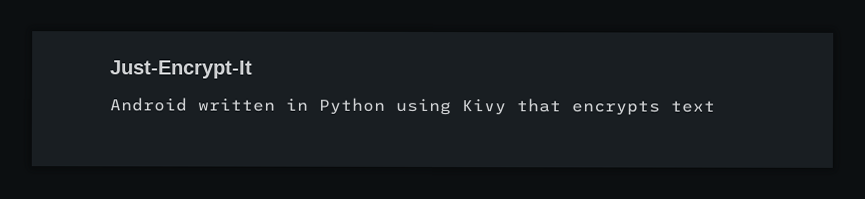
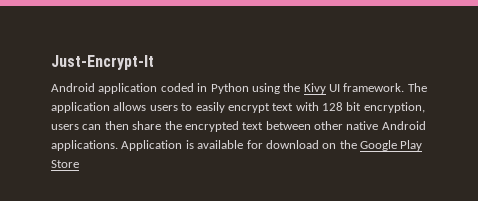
- Android written in Python using Kivy that encrypts text
+ Android application coded in Python using the Kivy UI framework. The application allows users to easily encrypt text with 128 bit encryption, users can then share the encrypted text between other native Android applications. Application is available for download on the Google Play Store

